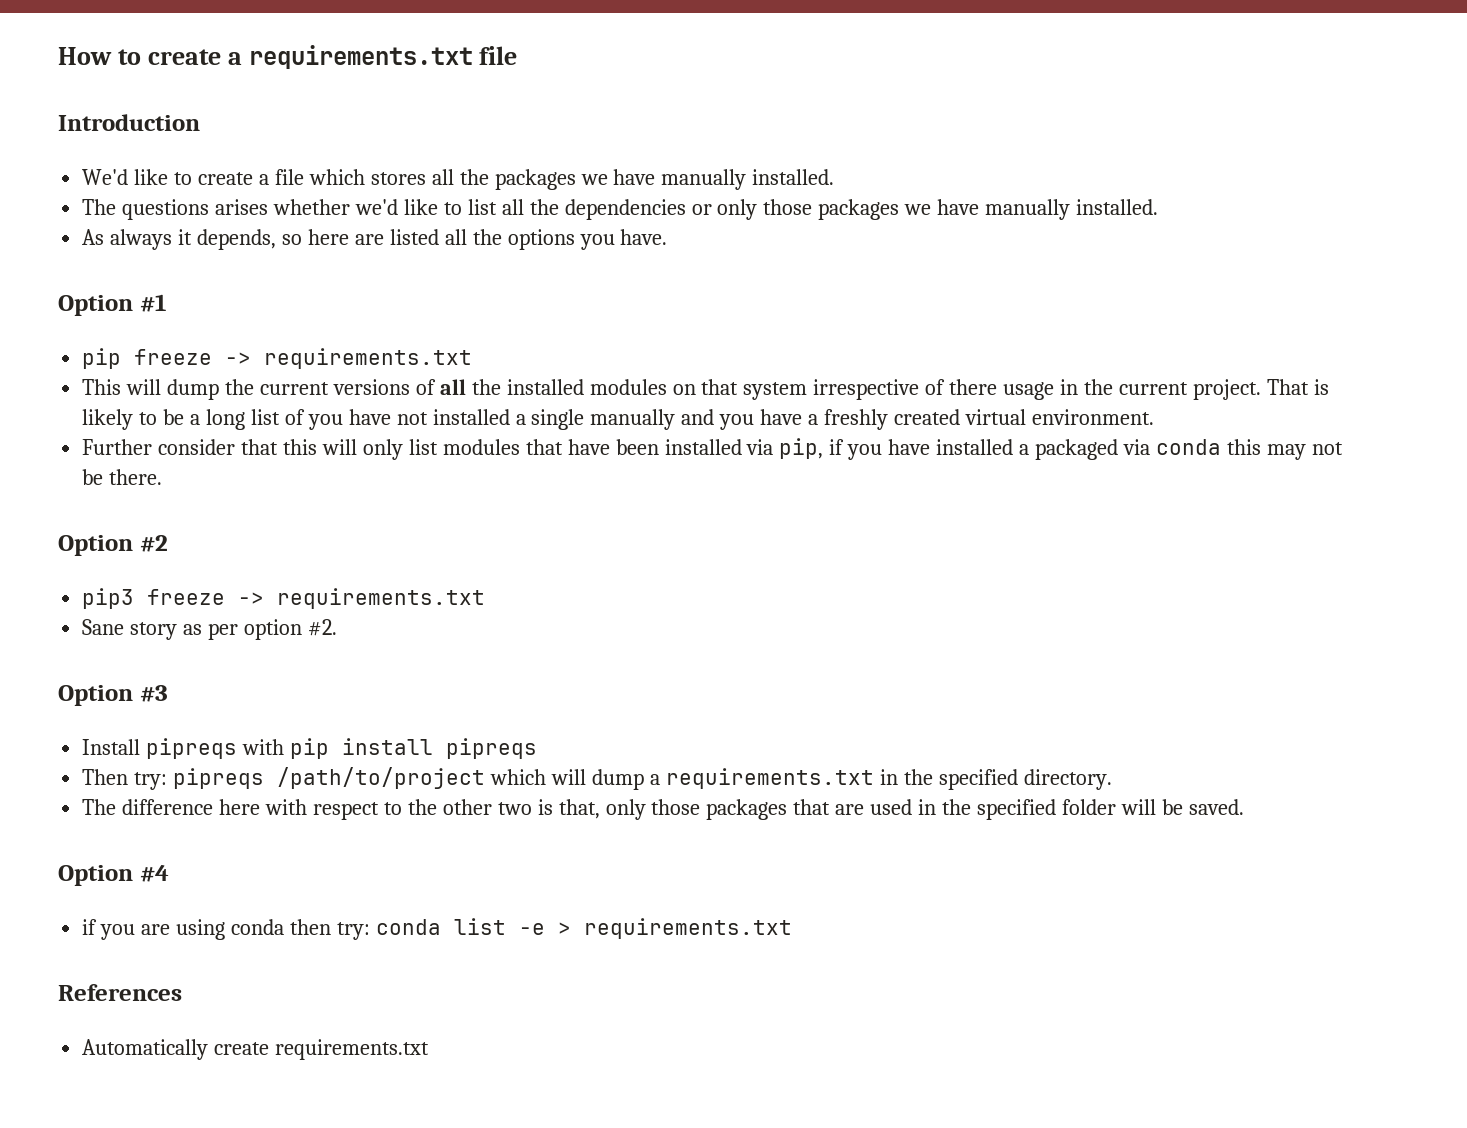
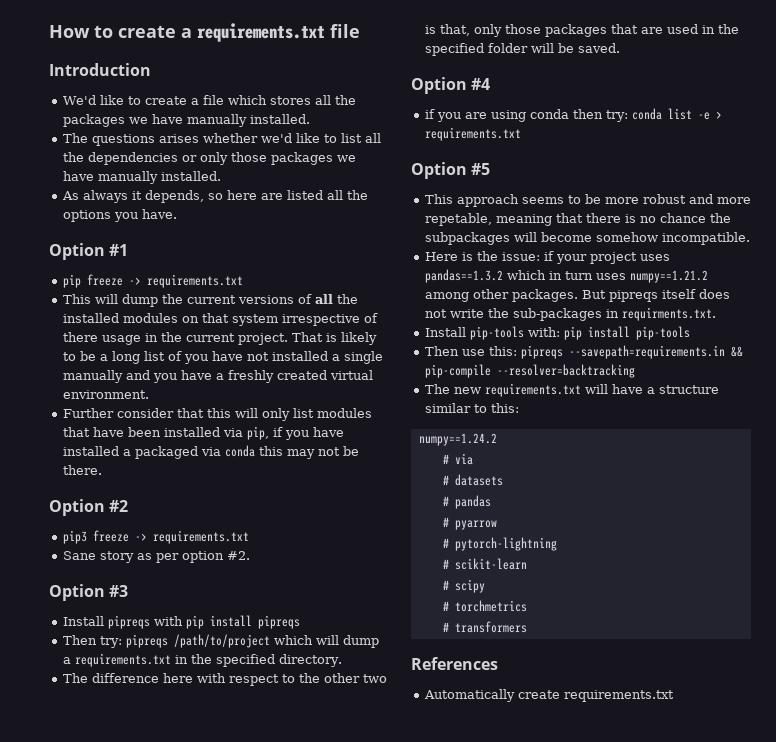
+ Option #5
+ This approach seems to be more robust and more repetable, meaning that there is no chance the subpackages will become somehow incompatible.
+ Here is the issue: if your project uses pandas==1.3.2 which in turn uses numpy==1.21.2 among other packages. But pipreqs itself does not write the sub-packages in requirments.txt.
+ Install pip-tools with: pip install pip-tools
+ Then use this: pipreqs --savepath=requirements.in && pip-compile --resolver=backtracking
+ The new requirements.txt will have a structure similar to this:
+ numpy==1.24.2
+ # via
+ # datasets
+ # pandas
+ # pyarrow
+ # pytorch-lightning
+ # scikit-learn
+ # scipy
+ # torchmetrics
+ # transformers

